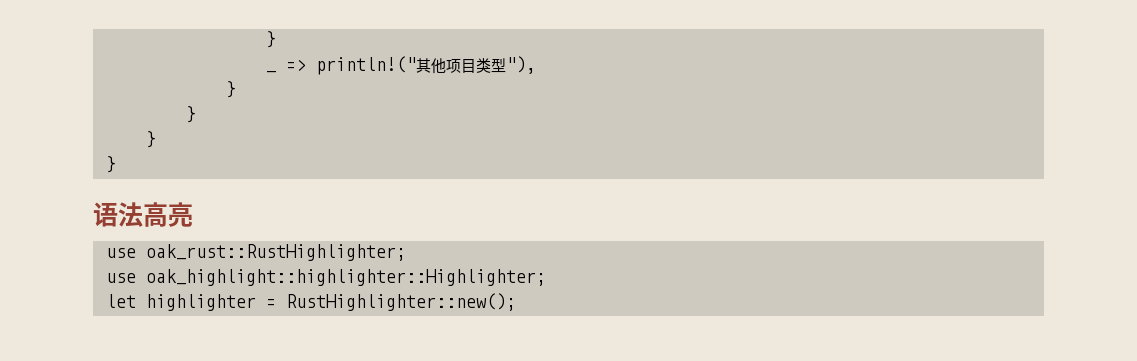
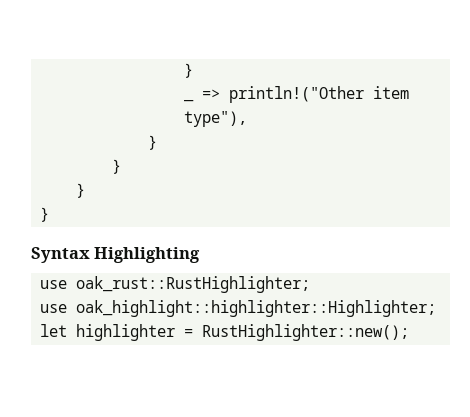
- _ => println!("其他项目类型"),
+ _ => println!("Other item type"),
- 语法高亮
+ Syntax Highlighting

